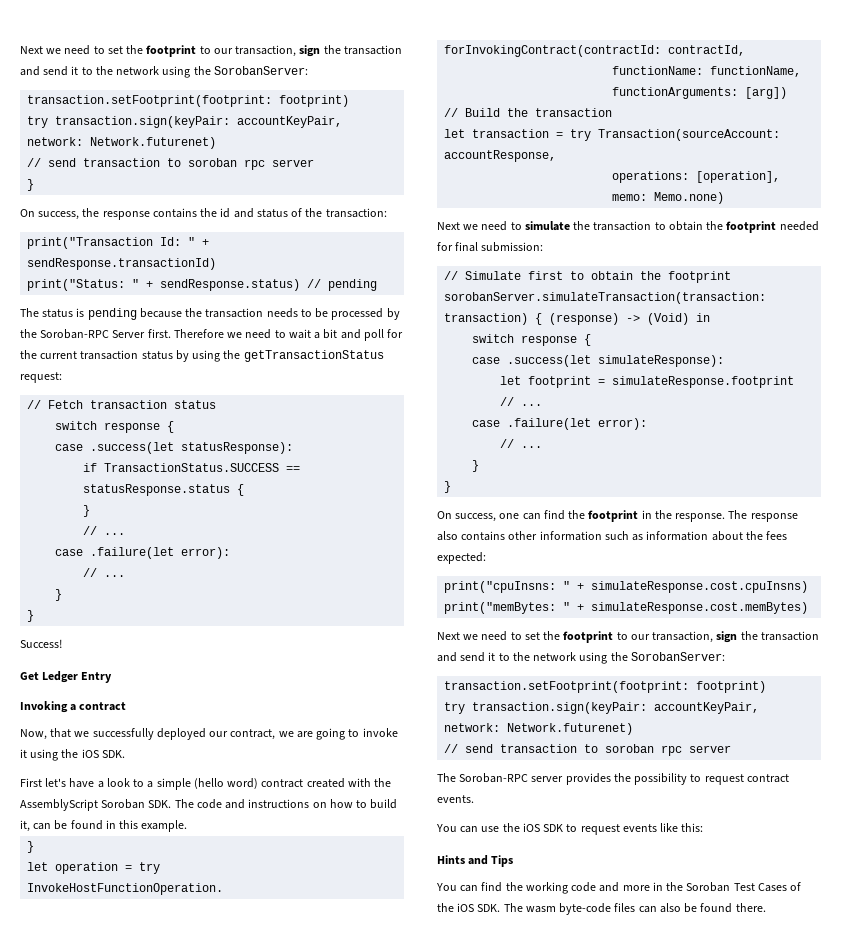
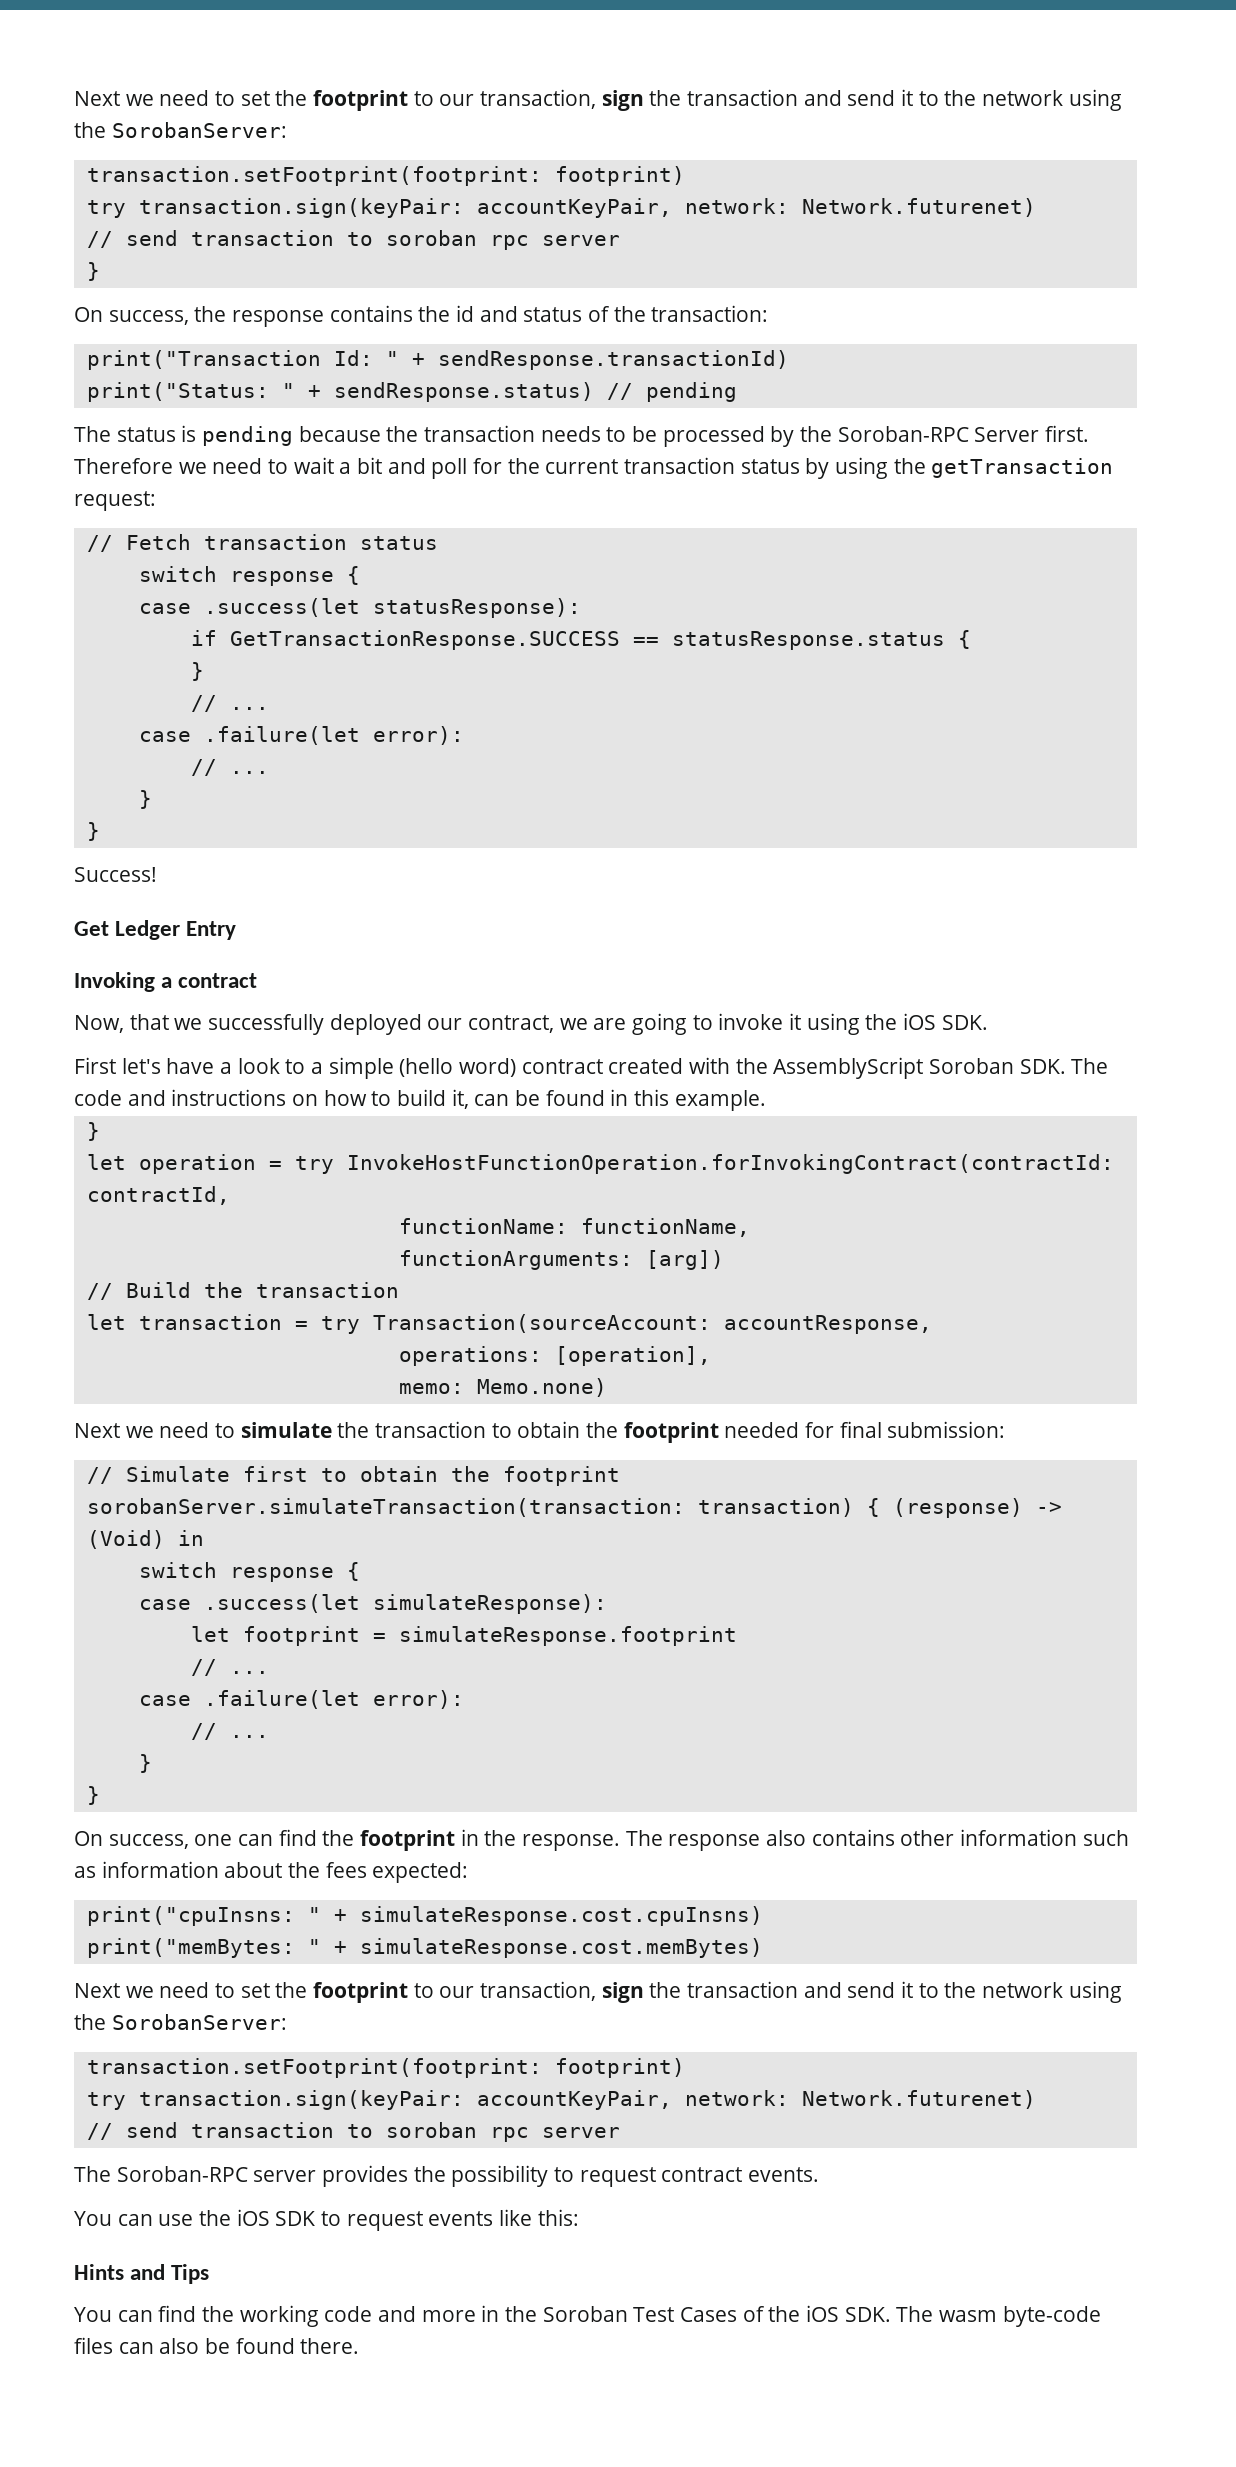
- Therefore we need to wait a bit and poll for the current transaction status by using the getTransactionStatus request:
+ Therefore we need to wait a bit and poll for the current transaction status by using the getTransaction request:
- if TransactionStatus.SUCCESS == statusResponse.status {
+ if GetTransactionResponse.SUCCESS == statusResponse.status {

